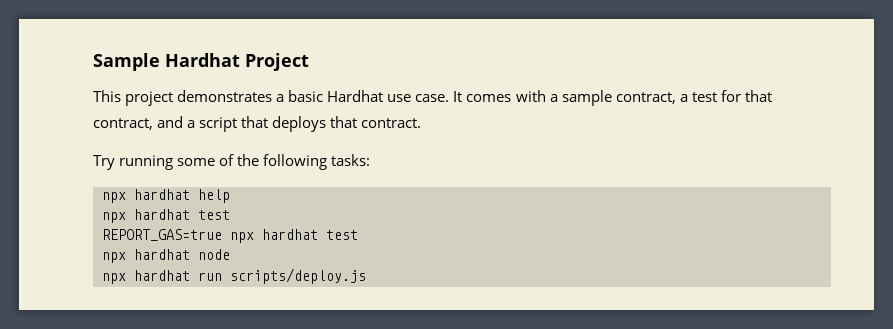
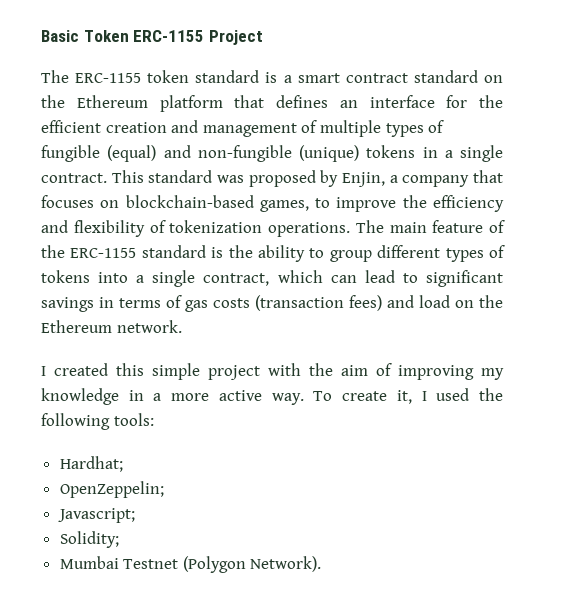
- Sample Hardhat Project
- This project demonstrates a basic Hardhat use case. It comes with a sample contract, a test for that contract, and a script that deploys that contract.
- Try running some of the following tasks:
- npx hardhat help
- npx hardhat test
- REPORT_GAS=true npx hardhat test
- npx hardhat node
- npx hardhat run scripts/deploy.js
+ Basic Token ERC-1155 Project
+ The ERC-1155 token standard is a smart contract standard on the Ethereum platform that defines an interface for the efficient creation and management of multiple types of fungible (equal) and non-fungible (unique) tokens in a single contract. This standard was proposed by Enjin, a company that focuses on blockchain-based games, to improve the efficiency and flexibility of tokenization operations. The main feature of the ERC-1155 standard is the ability to group different types of tokens into a single contract, which can lead to significant savings in terms of gas costs (transaction fees) and load on the Ethereum network.
+ I created this simple project with the aim of improving my knowledge in a more active way. To create it, I used the following tools:
+ Hardhat;
+ OpenZeppelin;
+ Javascript;
+ Solidity;
+ Mumbai Testnet (Polygon Network).

